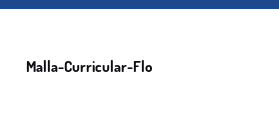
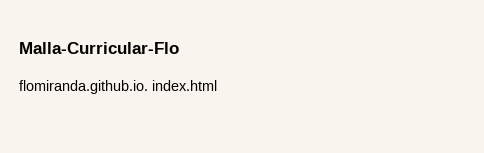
+ flomiranda.github.io. index.html

